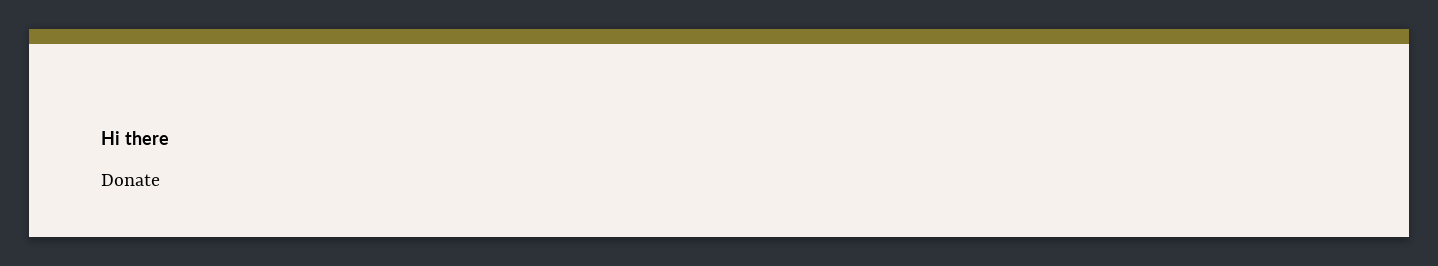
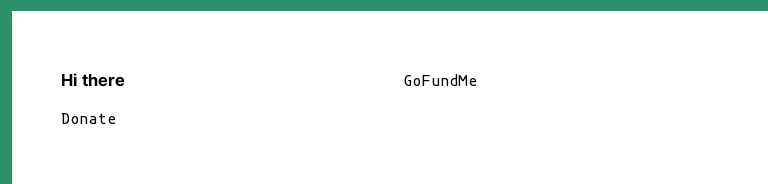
+ GoFundMe

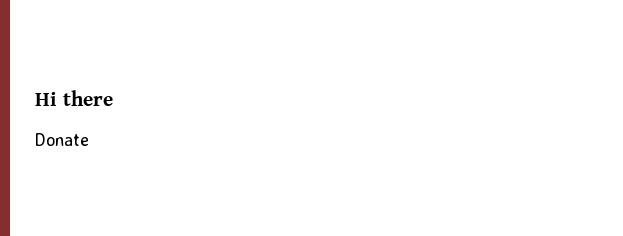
- GoFundMe

